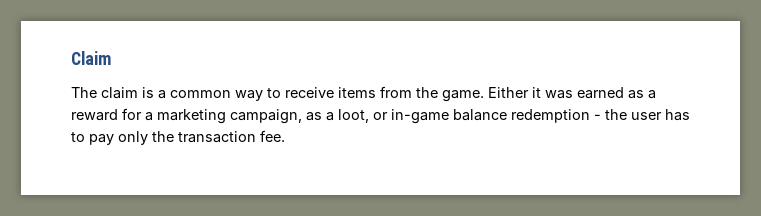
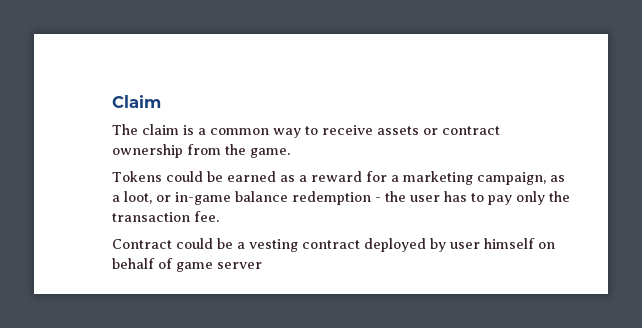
- The claim is a common way to receive items from the game. Either it was earned as a reward for a marketing campaign, as a loot, or in-game balance redemption - the user has to pay only the transaction fee.
+ The claim is a common way to receive assets or contract ownership from the game.
+ Tokens could be earned as a reward for a marketing campaign, as a loot, or in-game balance redemption - the user has to pay only the transaction fee.
+ Contract could be a vesting contract deployed by user himself on behalf of game server

